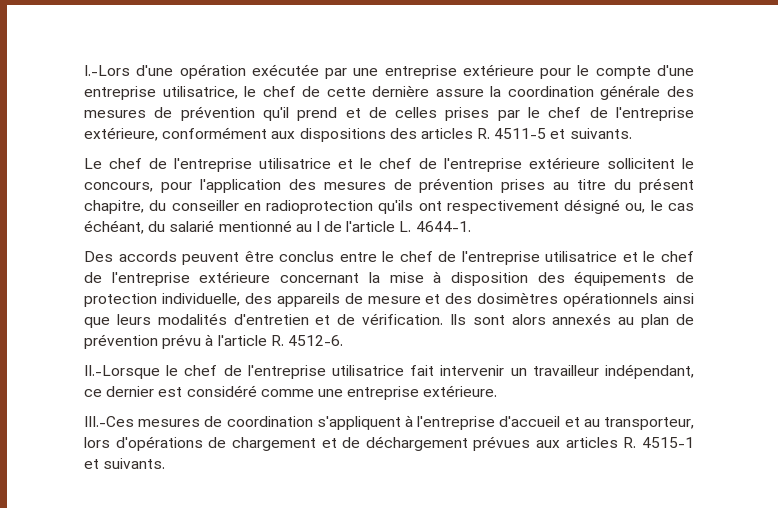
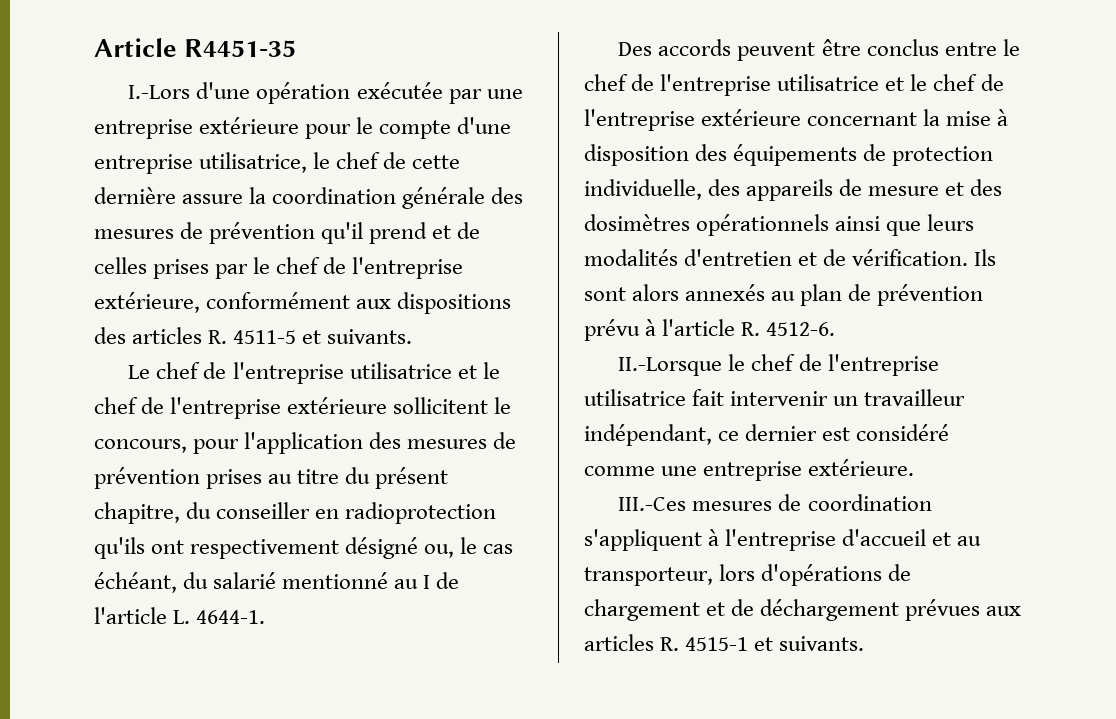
+ Article R4451-35

